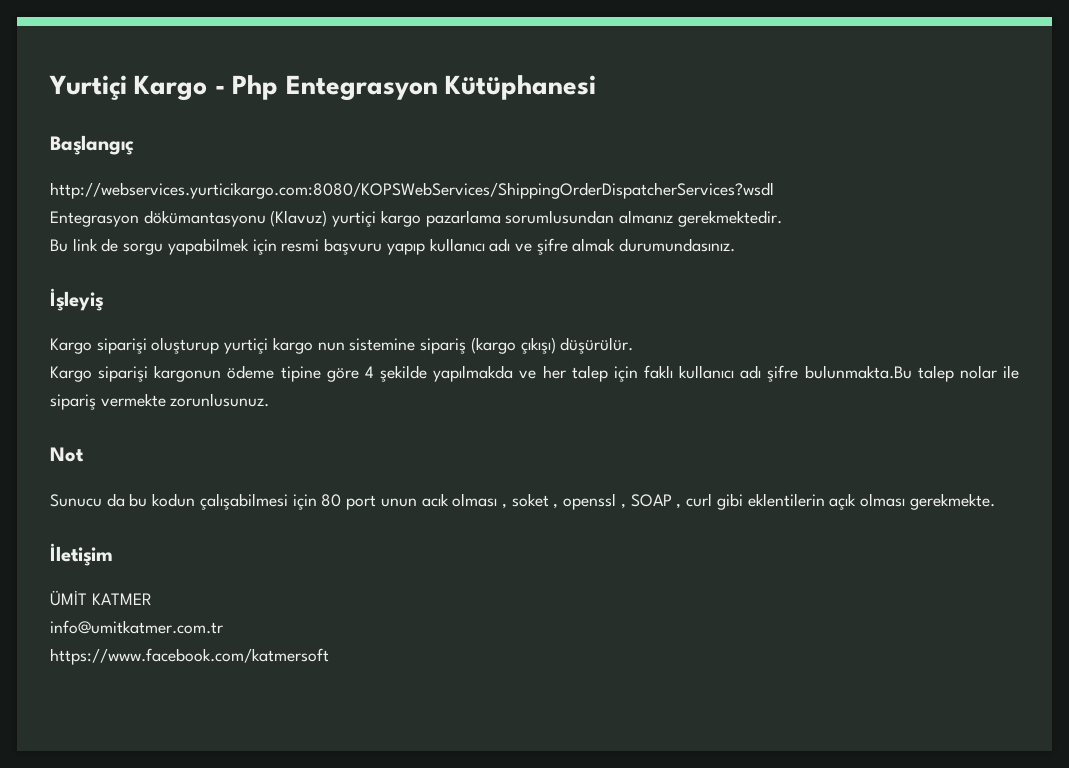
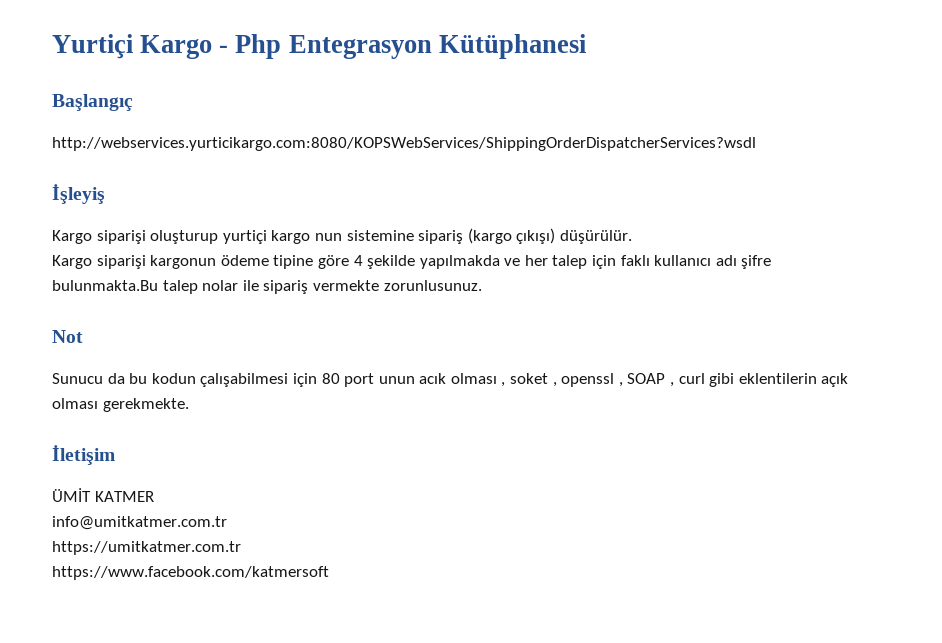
- Entegrasyon dökümantasyonu (Klavuz) yurtiçi kargo pazarlama sorumlusundan almanız gerekmektedir.
- Bu link de sorgu yapabilmek için resmi başvuru yapıp kullanıcı adı ve şifre almak durumundasınız.
+ https://umitkatmer.com.tr

